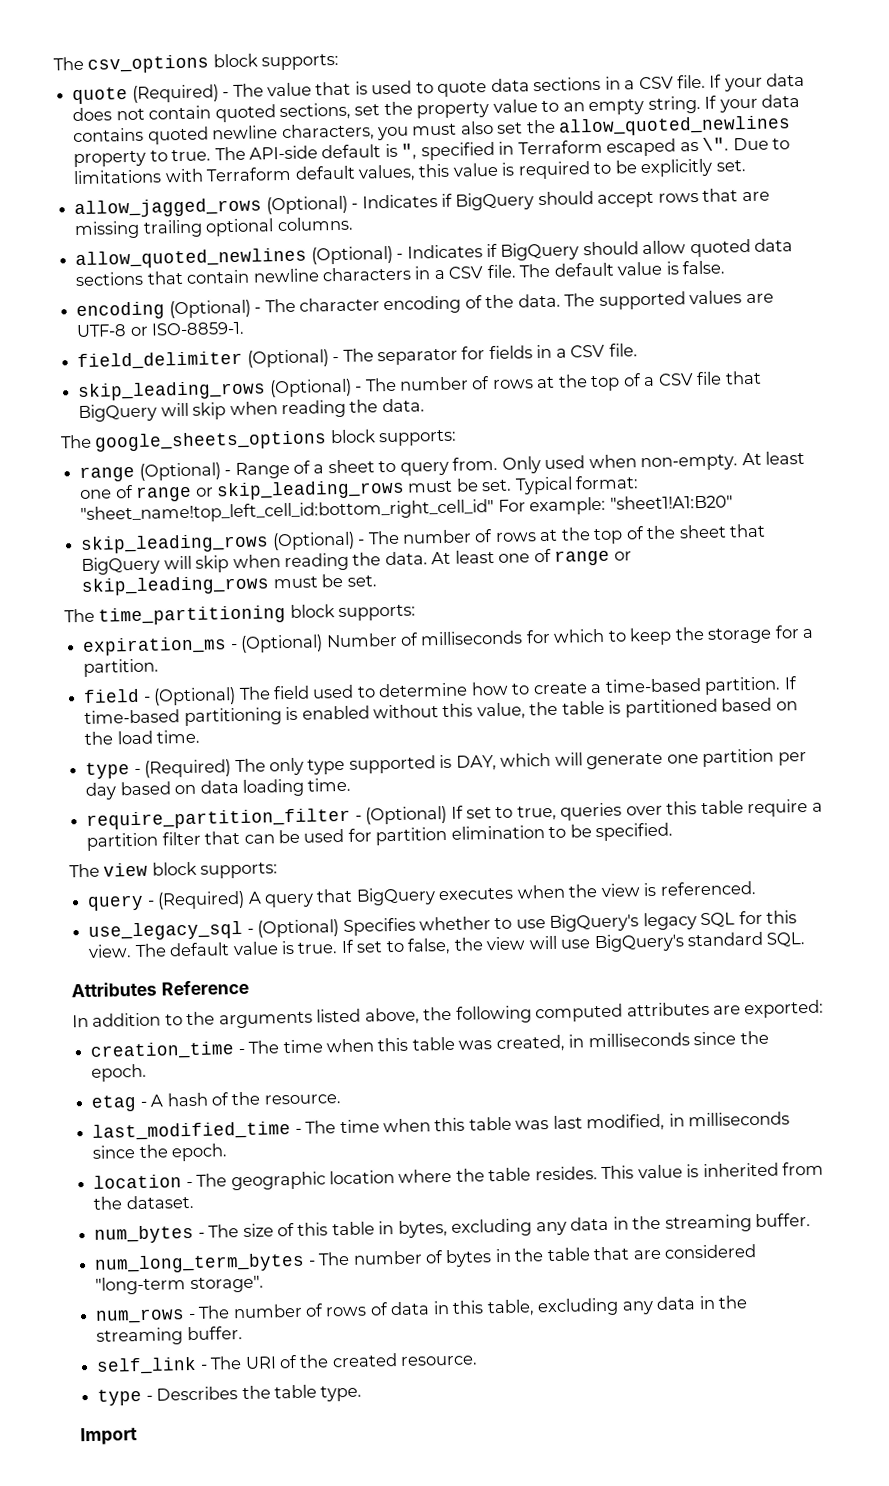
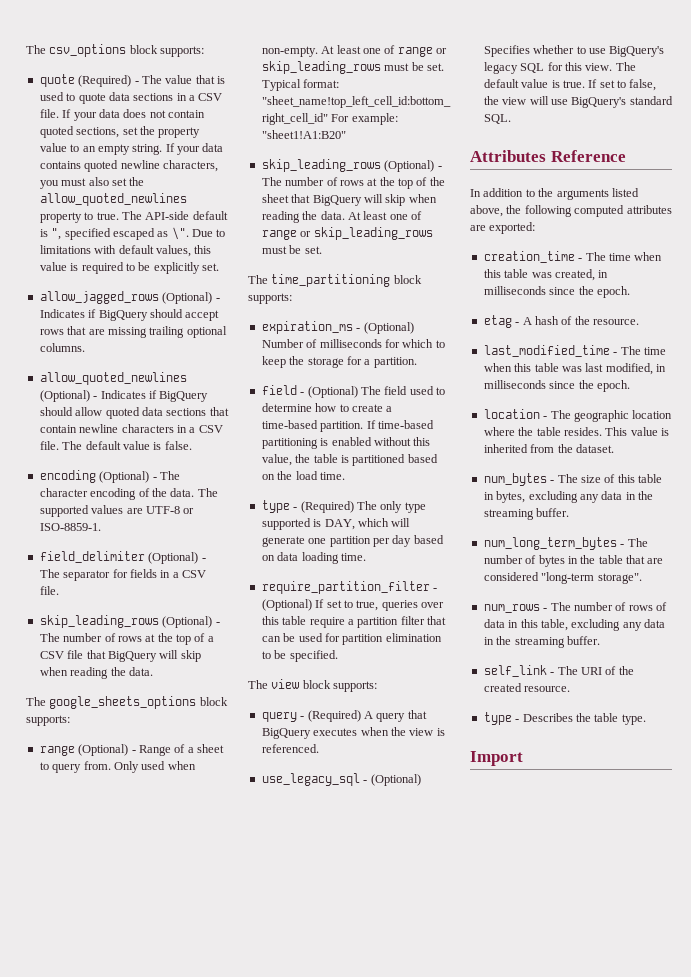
- The API-side default is ", specified in Terraform escaped as \".
+ The API-side default is ", specified escaped as \".
- Due to limitations with Terraform default values, this value is required to be explicitly set.
+ Due to limitations with default values, this value is required to be explicitly set.

